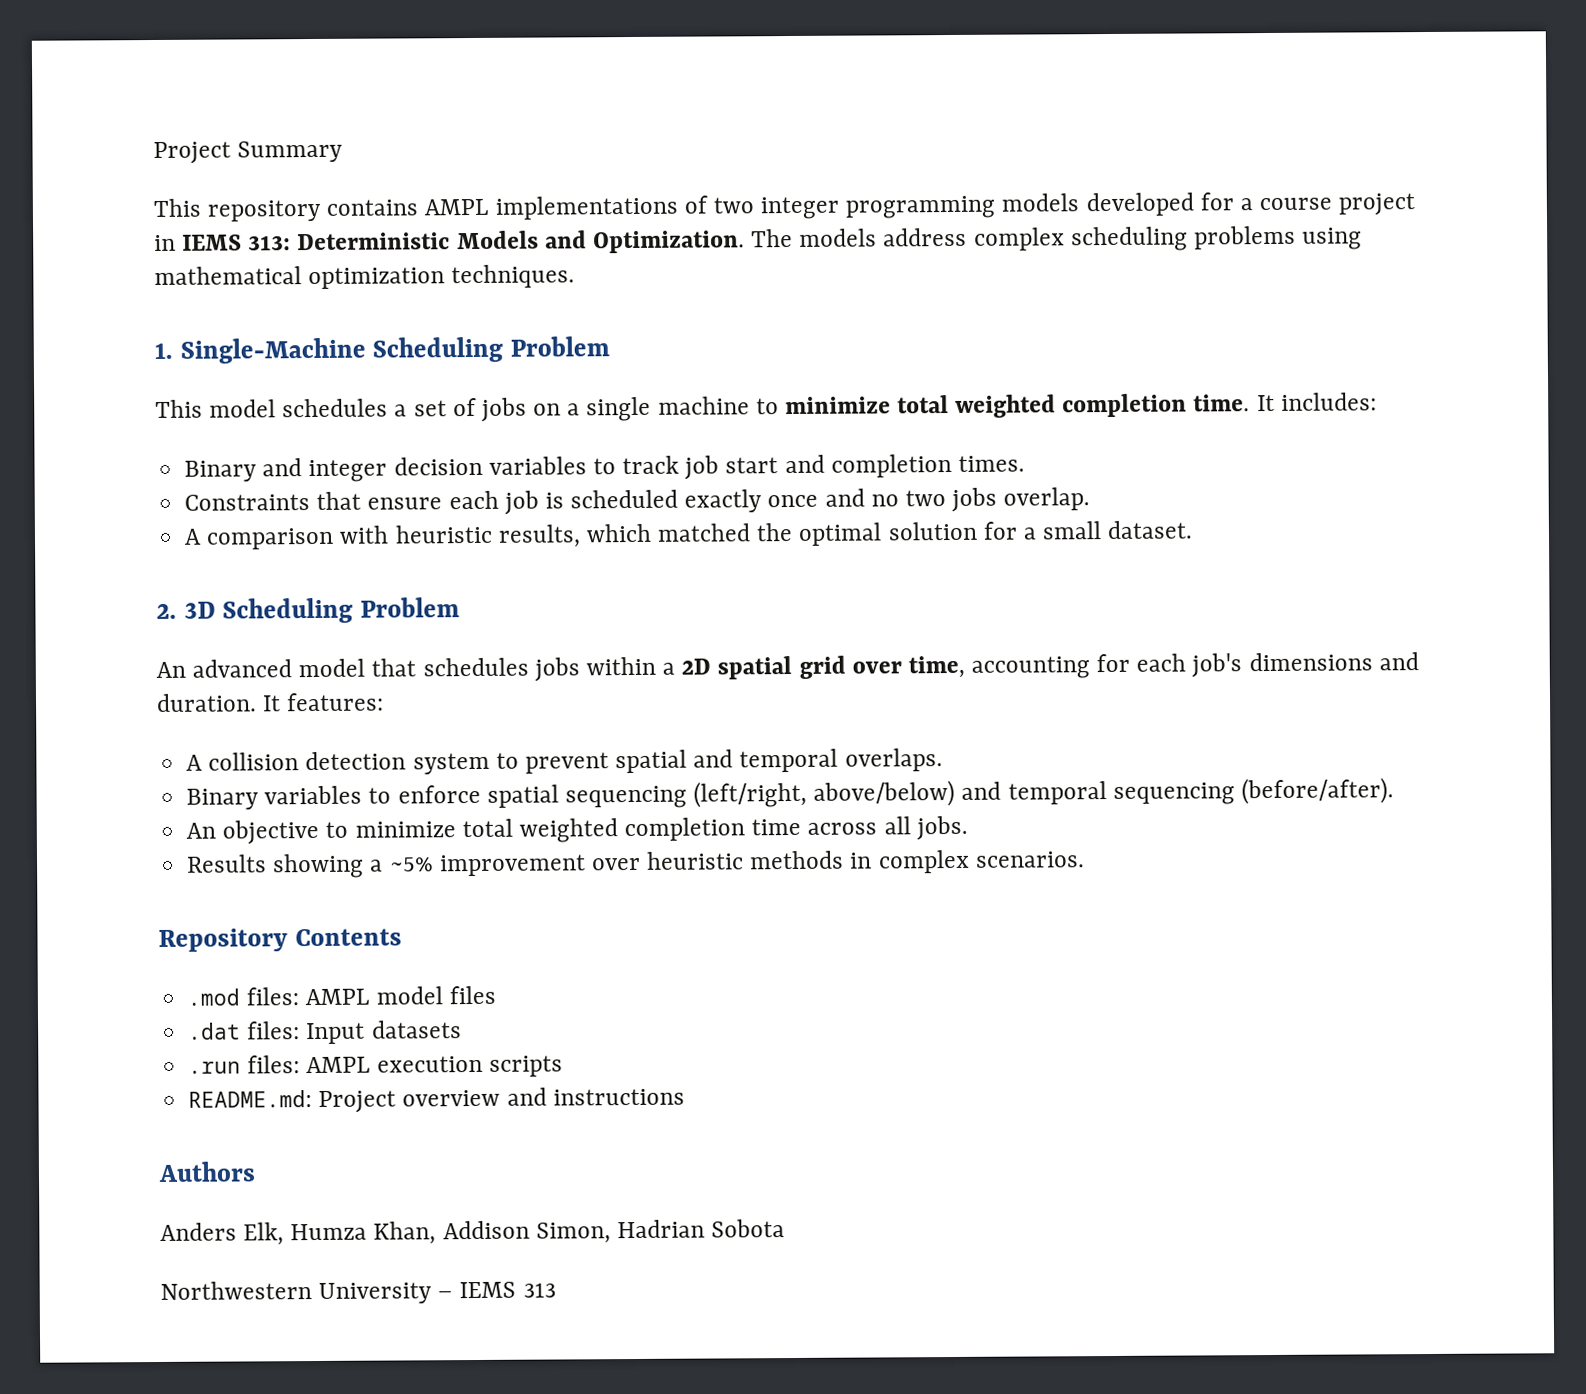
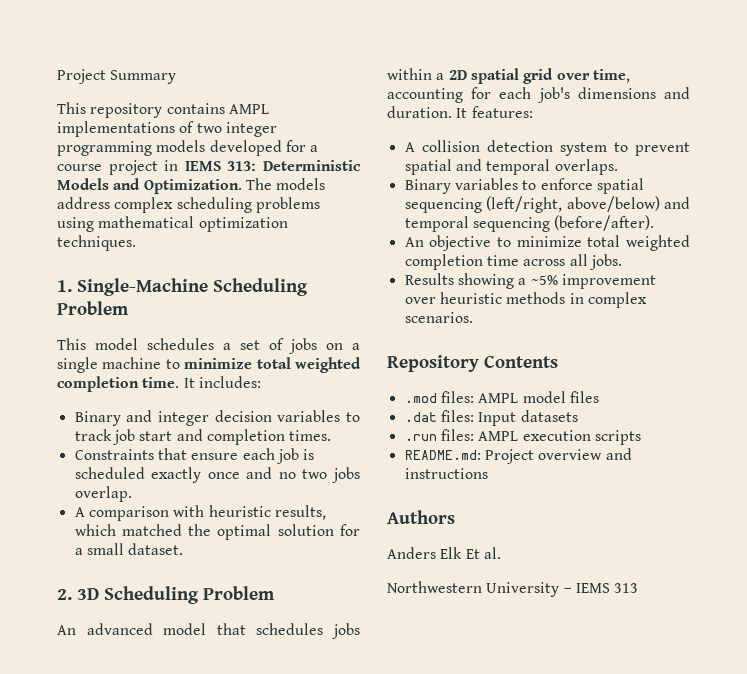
- Anders Elk, Humza Khan, Addison Simon, Hadrian Sobota
+ Anders Elk Et al.

